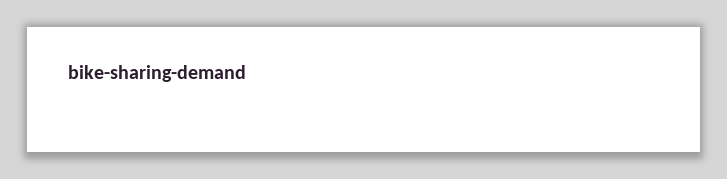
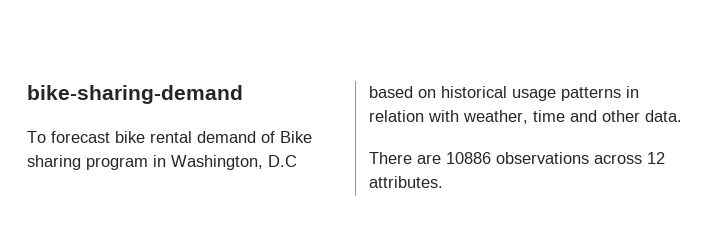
+ To forecast bike rental demand of Bike sharing program in Washington, D.C based on historical usage patterns in relation with weather, time and other data.
+ There are 10886 observations across 12 attributes.

